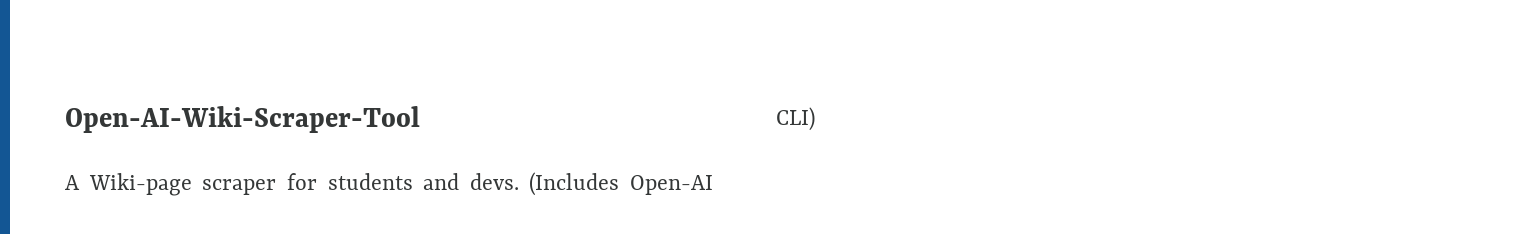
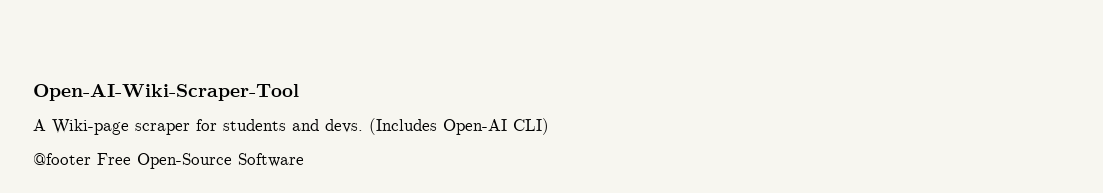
+ @footer Free Open-Source Software

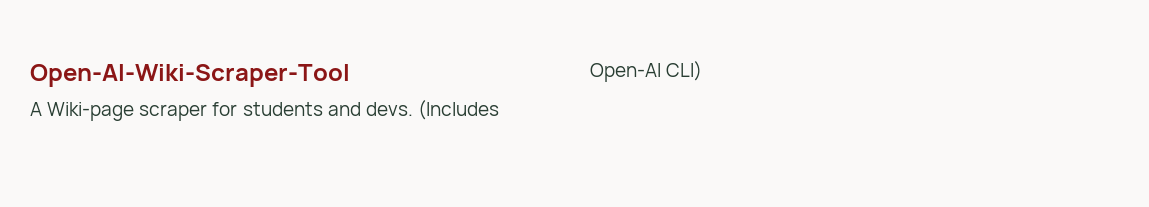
- @footer Free Open-Source Software

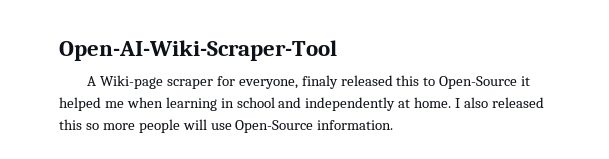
- A Wiki-page scraper for students and devs. (Includes Open-AI CLI)
+ A Wiki-page scraper for everyone, finaly released this to Open-Source it helped me when learning in school and independently at home. I also released this so more people will use Open-Source information.

